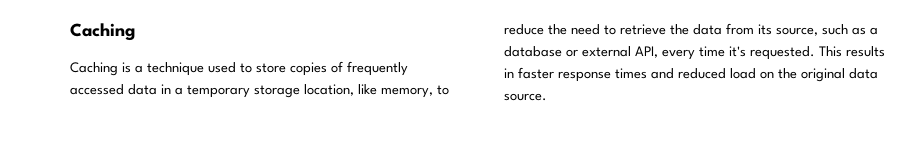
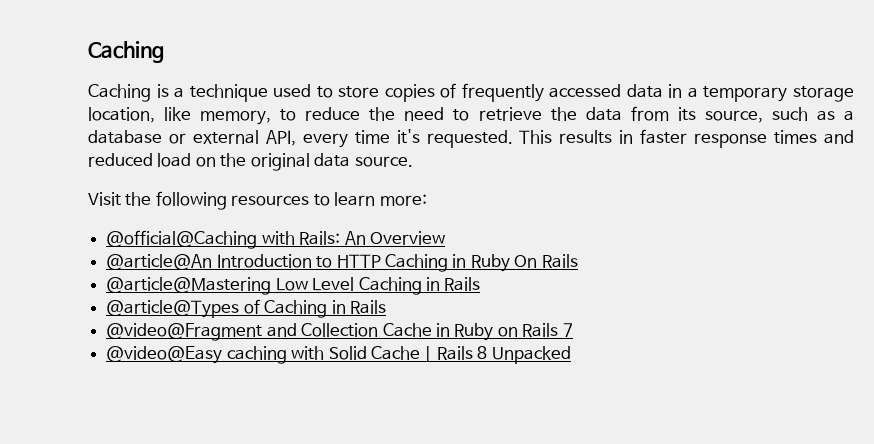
+ Visit the following resources to learn more:
+ @official@Caching with Rails: An Overview
+ @article@An Introduction to HTTP Caching in Ruby On Rails
+ @article@Mastering Low Level Caching in Rails
+ @article@Types of Caching in Rails
+ @video@Fragment and Collection Cache in Ruby on Rails 7
+ @video@Easy caching with Solid Cache | Rails 8 Unpacked

